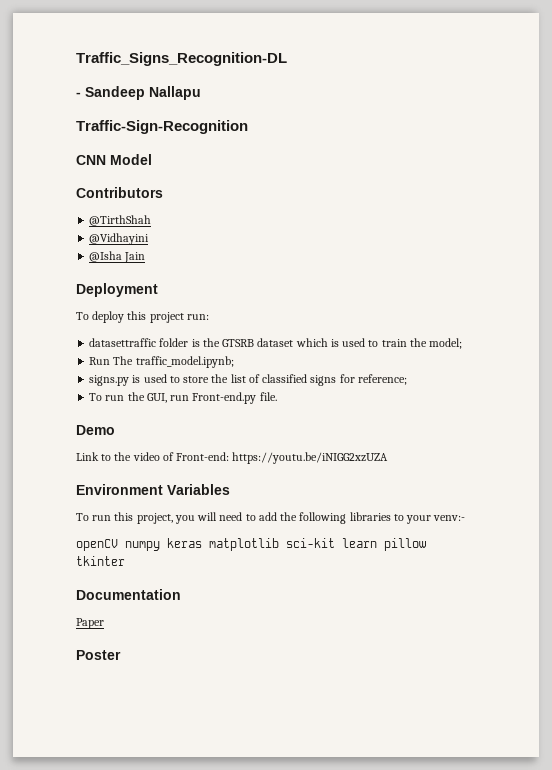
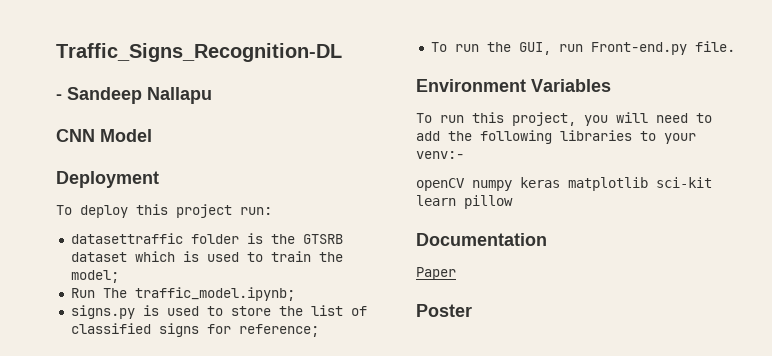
- Traffic-Sign-Recognition
- Contributors
- @TirthShah
- @Vidhayini
- @Isha Jain
- Demo
- Link to the video of Front-end: https://youtu.be/iNIGG2xzUZA
- openCV numpy keras matplotlib sci-kit learn pillow tkinter
+ openCV numpy keras matplotlib sci-kit learn pillow

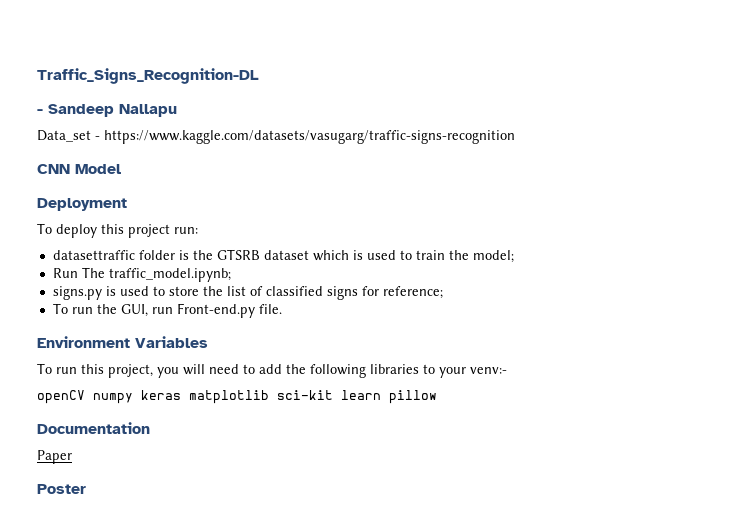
+ Data_set - https://www.kaggle.com/datasets/vasugarg/traffic-signs-recognition

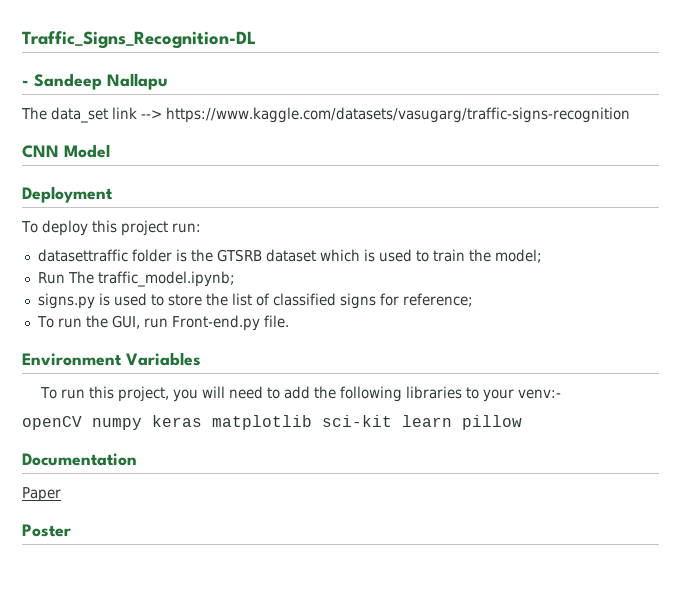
- Data_set - https://www.kaggle.com/datasets/vasugarg/traffic-signs-recognition
+ The data_set link --> https://www.kaggle.com/datasets/vasugarg/traffic-signs-recognition

